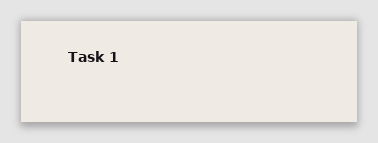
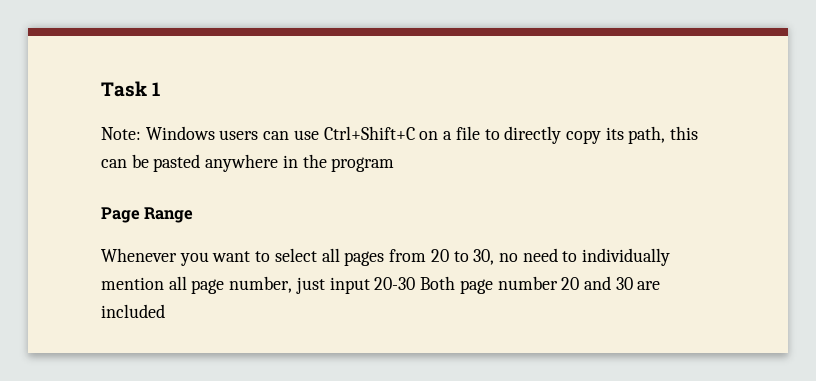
+ Note: Windows users can use Ctrl+Shift+C on a file to directly copy its path, this can be pasted anywhere in the program
+ Page Range
+ Whenever you want to select all pages from 20 to 30, no need to individually mention all page number, just input 20-30 Both page number 20 and 30 are included

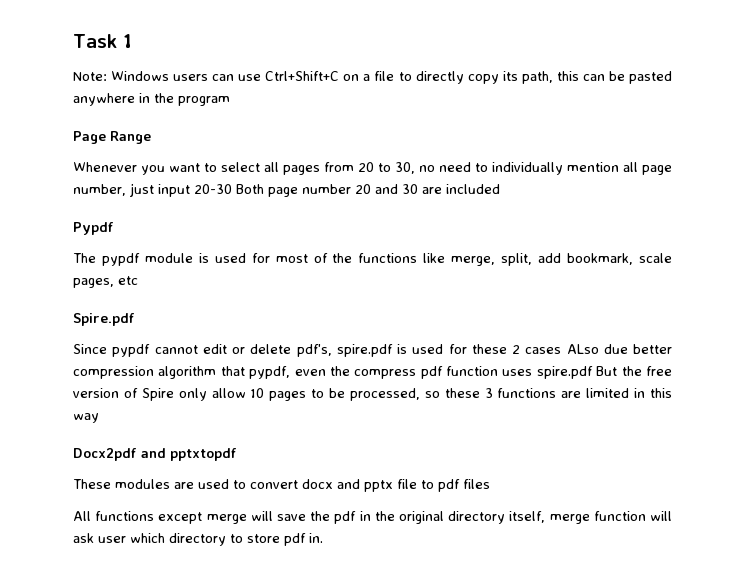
+ Pypdf
+ The pypdf module is used for most of the functions like merge, split, add bookmark, scale pages, etc
+ Spire.pdf
+ Since pypdf cannot edit or delete pdf's, spire.pdf is used for these 2 cases ALso due better compression algorithm that pypdf, even the compress pdf function uses spire.pdf But the free version of Spire only allow 10 pages to be processed, so these 3 functions are limited in this way
+ Docx2pdf and pptxtopdf
+ These modules are used to convert docx and pptx file to pdf files
+ All functions except merge will save the pdf in the original directory itself, merge function will ask user which directory to store pdf in.

